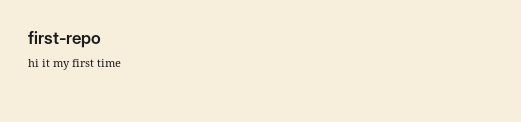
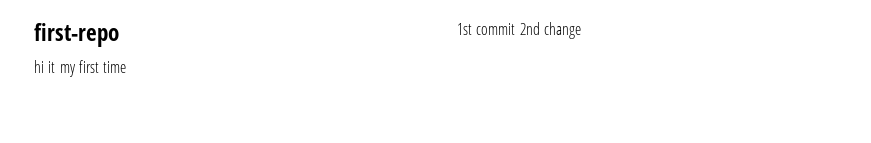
+ 1st commit 2nd change

